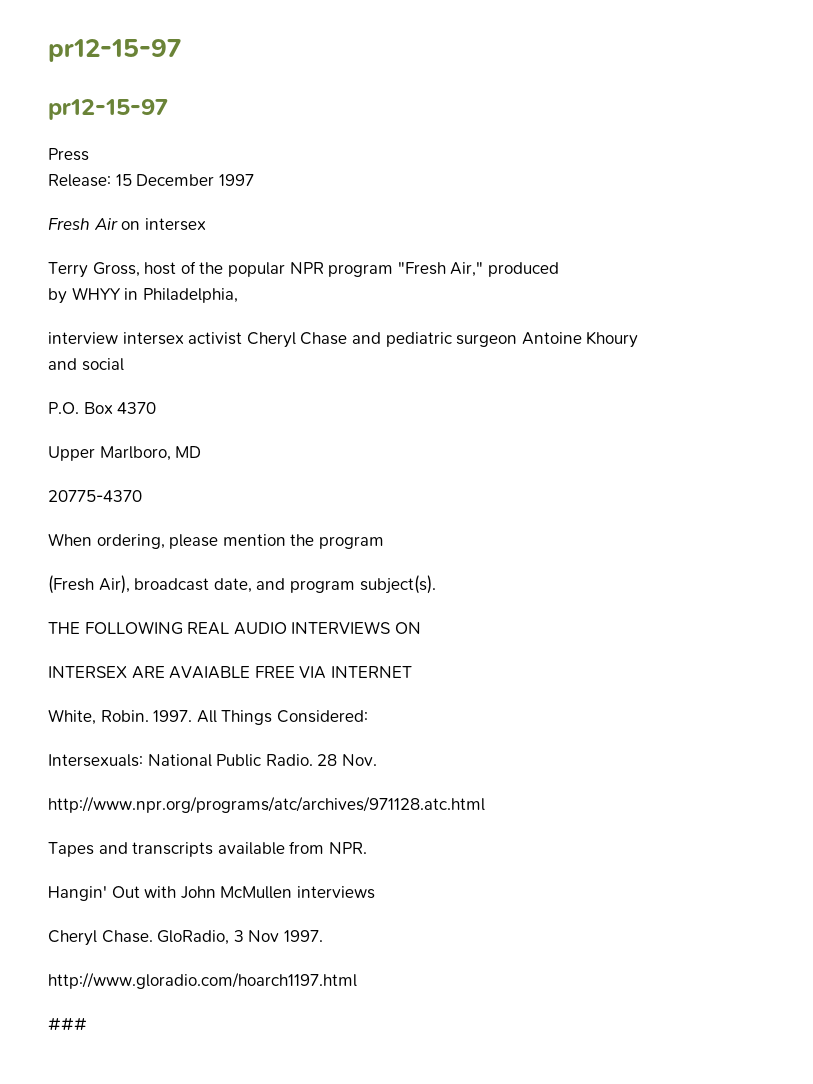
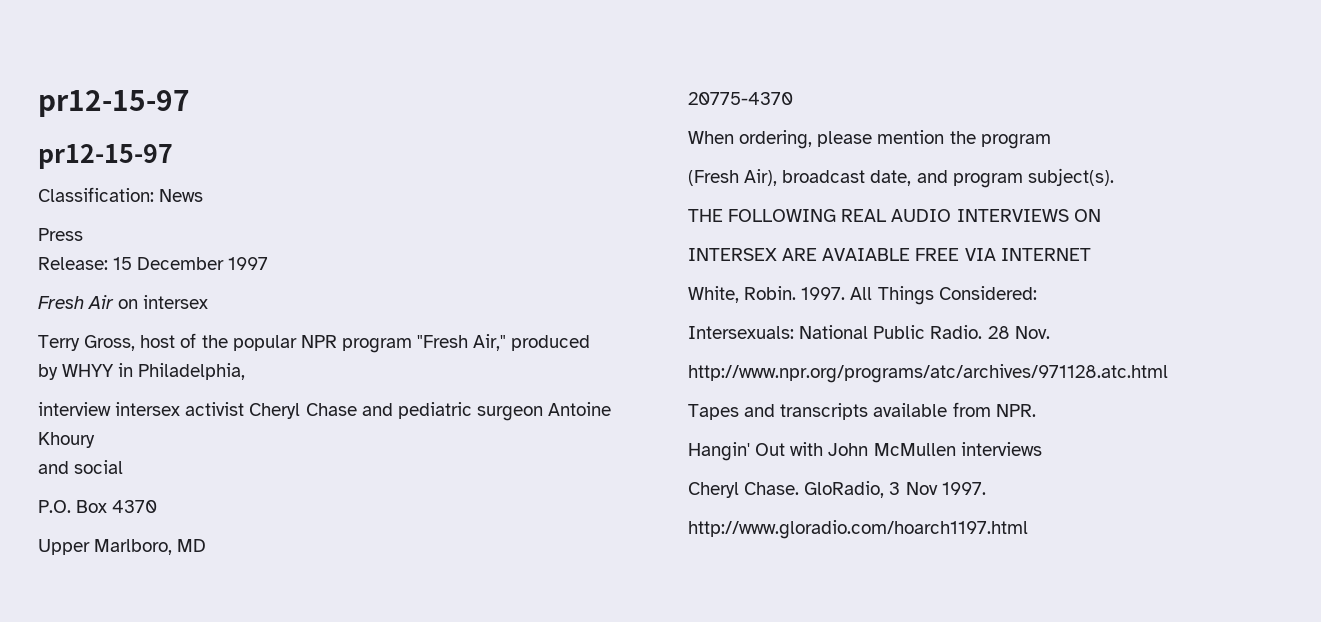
+ Classification: News
- ###

